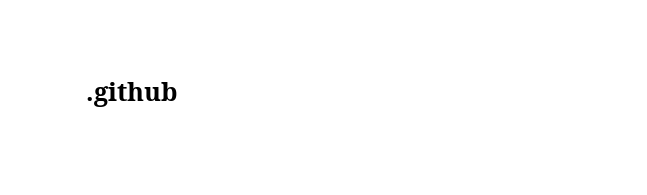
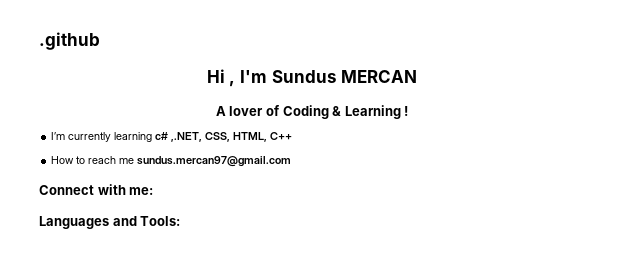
+ Hi , I'm Sundus MERCAN
+ A lover of Coding & Learning !
+ I’m currently learning c# ,.NET, CSS, HTML, C++
+ How to reach me sundus.mercan97@gmail.com
+ Connect with me:
+ Languages and Tools:

